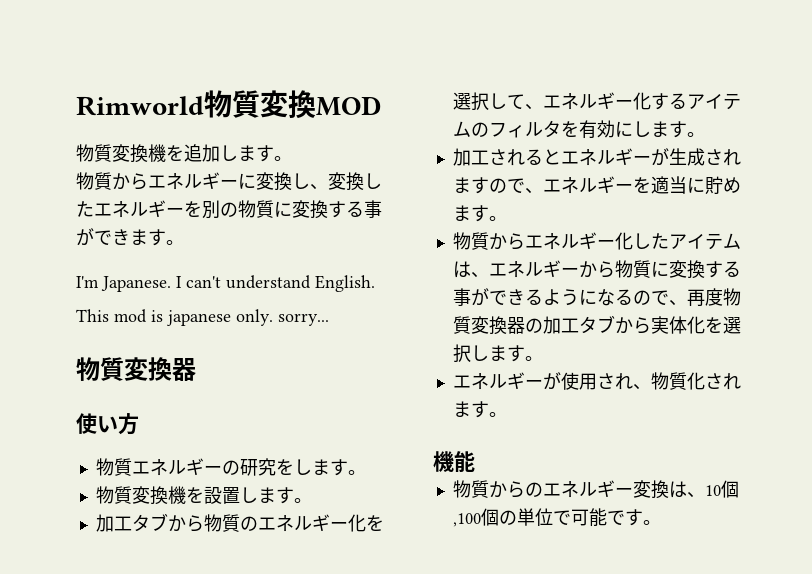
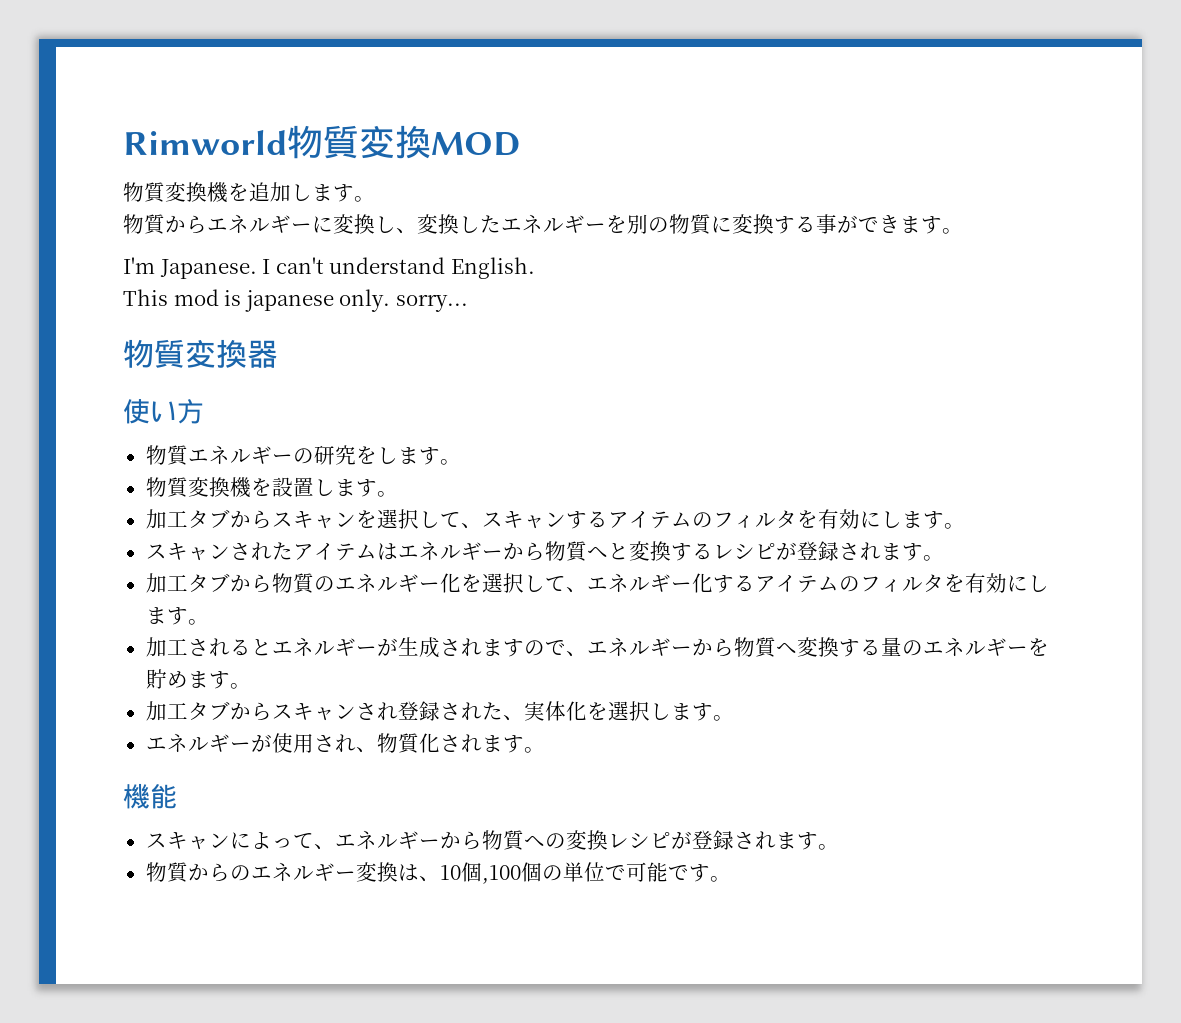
+ 加工タブからスキャンを選択して、スキャンするアイテムのフィルタを有効にします。
+ スキャンされたアイテムはエネルギーから物質へと変換するレシピが登録されます。
- 加工されるとエネルギーが生成されますので、エネルギーを適当に貯めます。
- 物質からエネルギー化したアイテムは、エネルギーから物質に変換する事ができるようになるので、再度物質変換器の加工タブから実体化を選択します。
+ 加工されるとエネルギーが生成されますので、エネルギーから物質へ変換する量のエネルギーを貯めます。
+ 加工タブからスキャンされ登録された、実体化を選択します。
+ スキャンによって、エネルギーから物質への変換レシピが登録されます。

